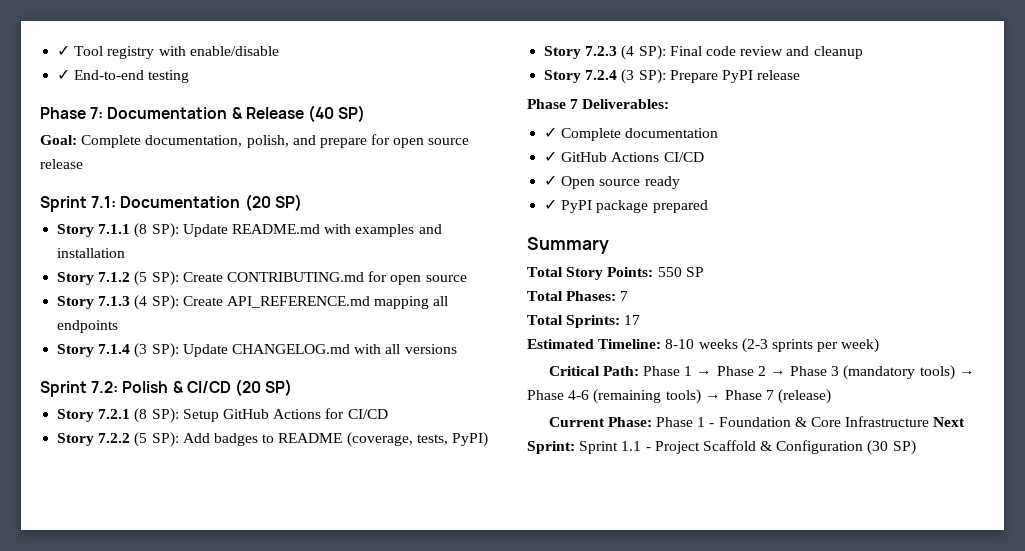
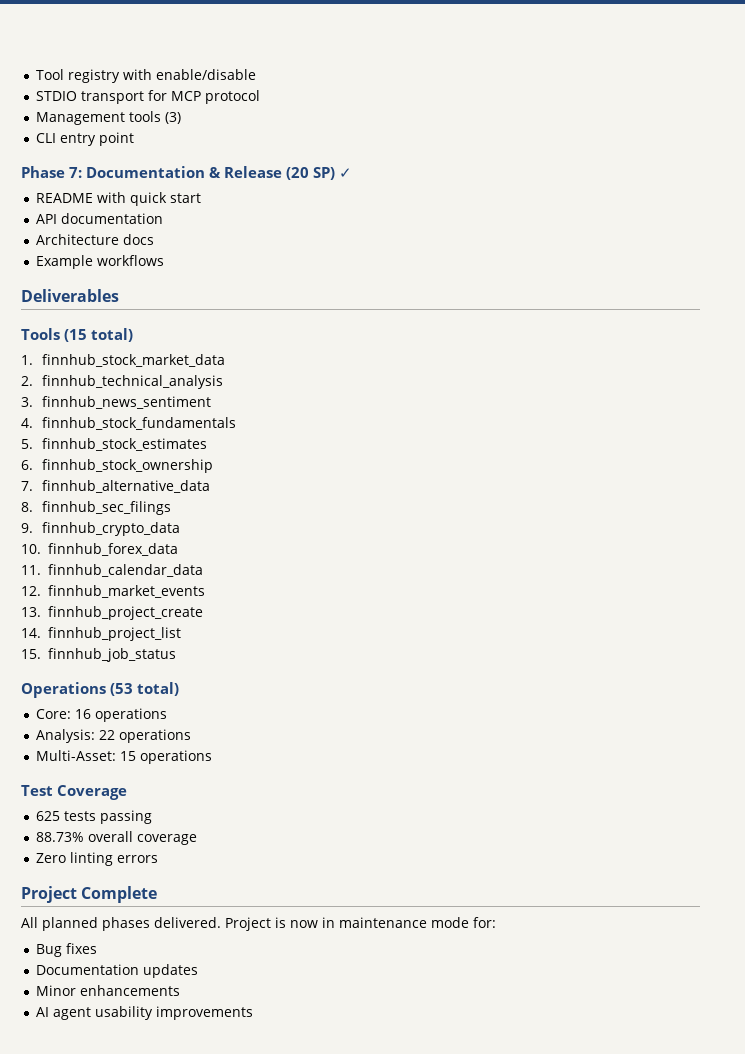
- ✓ Tool registry with enable/disable
+ Tool registry with enable/disable
- ✓ End-to-end testing
+ STDIO transport for MCP protocol
+ Management tools (3)
+ CLI entry point
- Phase 7: Documentation & Release (40 SP)
- Goal: Complete documentation, polish, and prepare for open source release
- Sprint 7.1: Documentation (20 SP)
- Story 7.1.1 (8 SP): Update README.md with examples and installation
- Story 7.1.2 (5 SP): Create CONTRIBUTING.md for open source
- Story 7.1.3 (4 SP): Create API_REFERENCE.md mapping all endpoints
- Story 7.1.4 (3 SP): Update CHANGELOG.md with all versions
- Sprint 7.2: Polish & CI/CD (20 SP)
- Story 7.2.1 (8 SP): Setup GitHub Actions for CI/CD
- Story 7.2.2 (5 SP): Add badges to README (coverage, tests, PyPI)
- Story 7.2.3 (4 SP): Final code review and cleanup
- Story 7.2.4 (3 SP): Prepare PyPI release
- Phase 7 Deliverables:
- ✓ Complete documentation
- ✓ GitHub Actions CI/CD
- ✓ Open source ready
- ✓ PyPI package prepared
- Summary
- Total Story Points: 550 SP
- Total Phases: 7
- Total Sprints: 17
- Estimated Timeline: 8-10 weeks (2-3 sprints per week)
- Critical Path: Phase 1 → Phase 2 → Phase 3 (mandatory tools) → Phase 4-6 (remaining tools) → Phase 7 (release)
- Current Phase: Phase 1 - Foundation & Core Infrastructure Next Sprint: Sprint 1.1 - Project Scaffold & Configuration (30 SP)
+ Phase 7: Documentation & Release (20 SP) ✓
+ README with quick start
+ API documentation
+ Architecture docs
+ Example workflows
+ Deliverables
+ Tools (15 total)
+ 1. finnhub_stock_market_data
+ 2. finnhub_technical_analysis
+ 3. finnhub_news_sentiment
+ 4. finnhub_stock_fundamentals
+ 5. finnhub_stock_estimates
+ 6. finnhub_stock_ownership
+ 7. finnhub_alternative_data
+ 8. finnhub_sec_filings
+ 9. finnhub_crypto_data
+ 10. finnhub_forex_data
+ 11. finnhub_calendar_data
+ 12. finnhub_market_events
+ 13. finnhub_project_create
+ 14. finnhub_project_list
+ 15. finnhub_job_status
+ Operations (53 total)
+ Core: 16 operations
+ Analysis: 22 operations
+ Multi-Asset: 15 operations
+ Test Coverage
+ 625 tests passing
+ 88.73% overall coverage
+ Zero linting errors
+ Project Complete
+ All planned phases delivered. Project is now in maintenance mode for:
+ Bug fixes
+ Documentation updates
+ Minor enhancements
+ AI agent usability improvements

